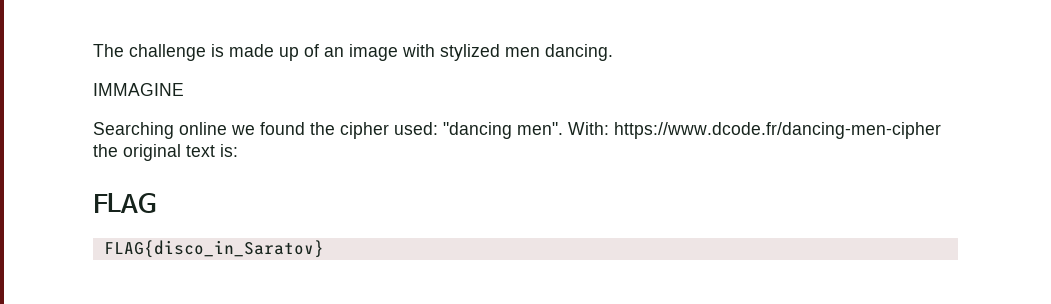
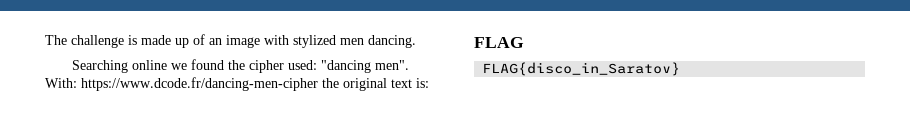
- IMMAGINE

